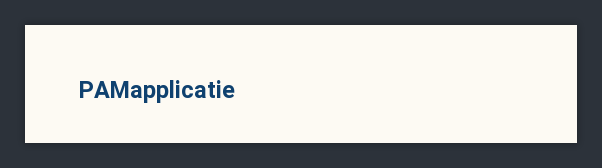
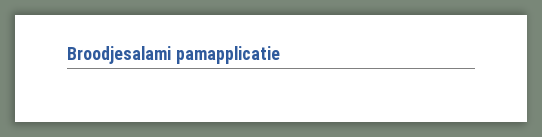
- PAMapplicatie
+ Broodjesalami pamapplicatie

